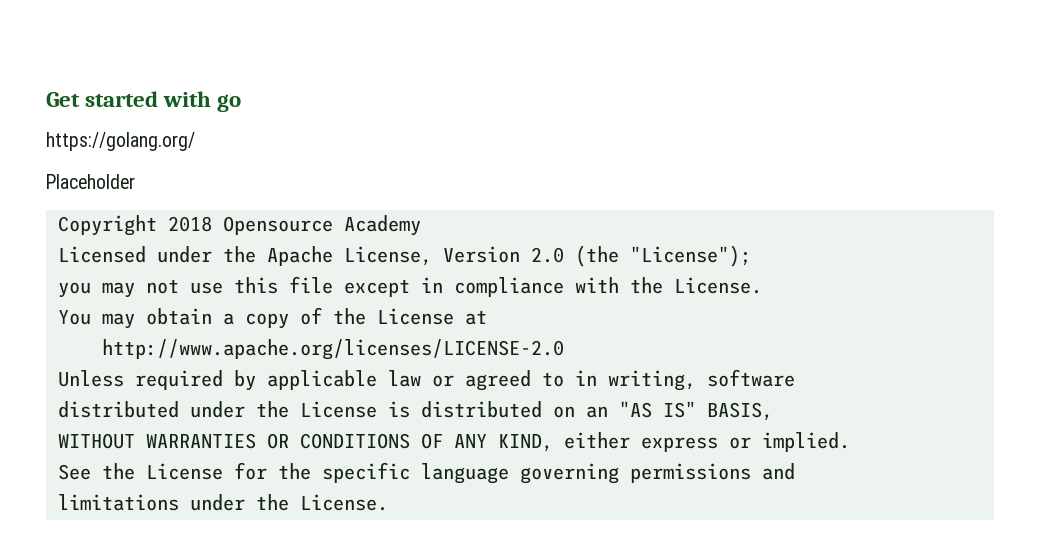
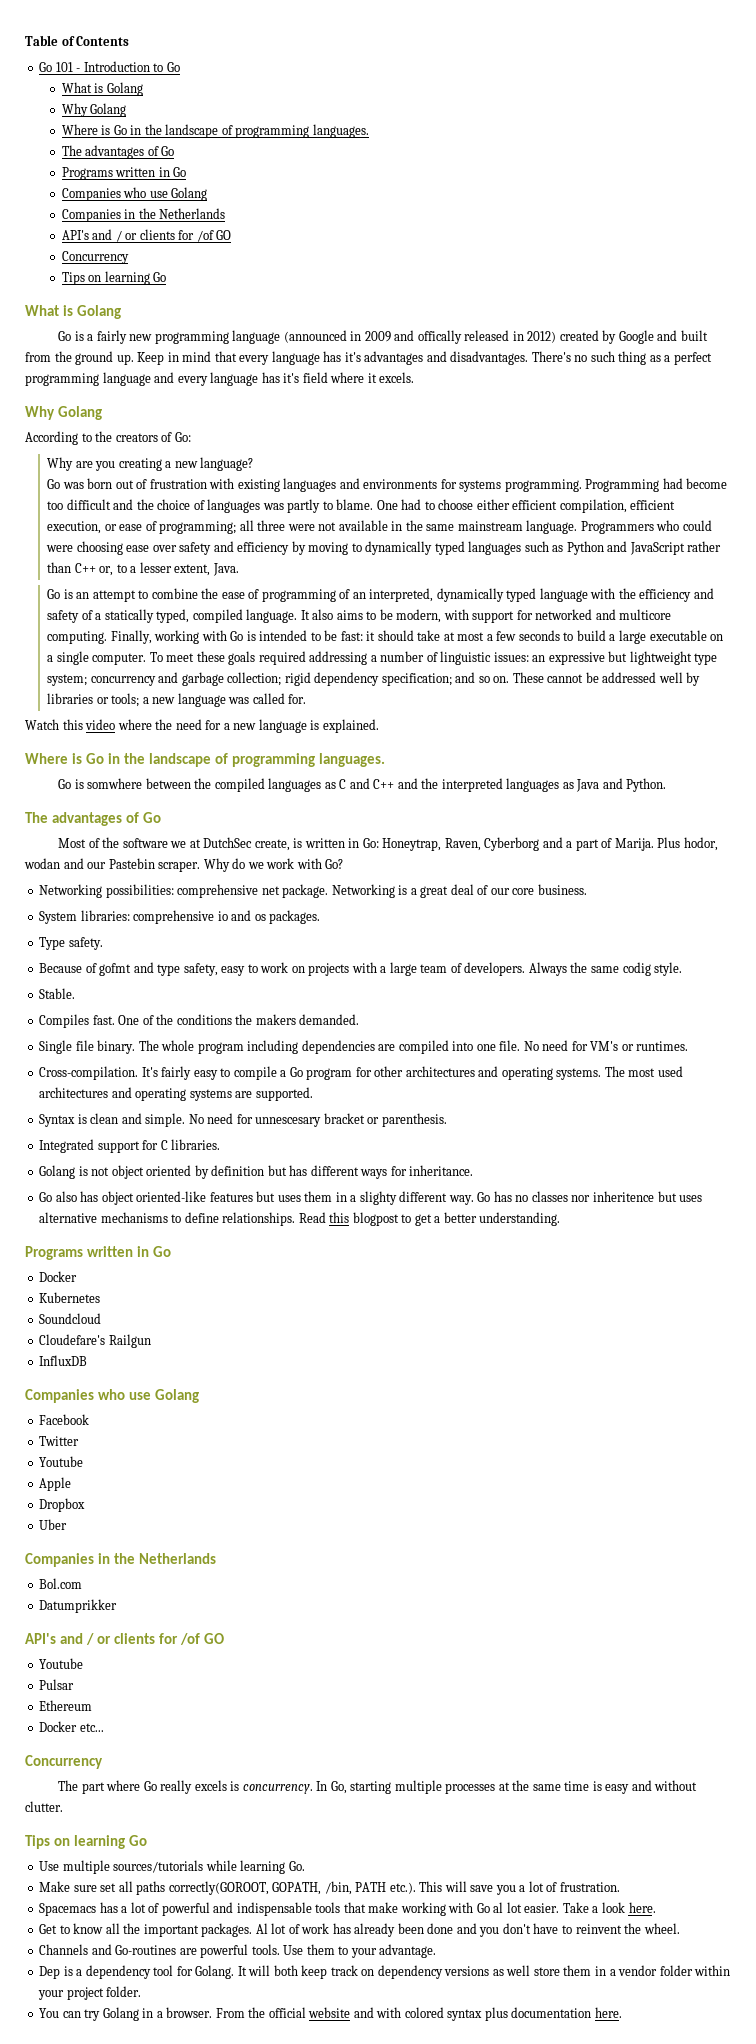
- Get started with go
- https://golang.org/
- Placeholder
- Copyright 2018 Opensource Academy
- Licensed under the Apache License, Version 2.0 (the "License");
- you may not use this file except in compliance with the License.
- You may obtain a copy of the License at
- http://www.apache.org/licenses/LICENSE-2.0
- Unless required by applicable law or agreed to in writing, software
- distributed under the License is distributed on an "AS IS" BASIS,
- WITHOUT WARRANTIES OR CONDITIONS OF ANY KIND, either express or implied.
- See the License for the specific language governing permissions and
- limitations under the License.
+ Table of Contents
+ Go 101 - Introduction to Go
+ What is Golang
+ Why Golang
+ Where is Go in the landscape of programming languages.
+ The advantages of Go
+ Programs written in Go
+ Companies who use Golang
+ Companies in the Netherlands
+ API's and / or clients for /of GO
+ Concurrency
+ Tips on learning Go
+ What is Golang
+ Go is a fairly new programming language (announced in 2009 and offically released in 2012) created by Google and built from the ground up. Keep in mind that every language has it's advantages and disadvantages. There's no such thing as a perfect programming language and every language has it's field where it excels.
+ Why Golang
+ According to the creators of Go:
+ Why are you creating a new language?
+ Go was born out of frustration with existing languages and environments for systems programming. Programming had become too difficult and the choice of languages was partly to blame. One had to choose either efficient compilation, efficient execution, or ease of programming; all three were not available in the same mainstream language. Programmers who could were choosing ease over safety and efficiency by moving to dynamically typed languages such as Python and JavaScript rather than C++ or, to a lesser extent, Java.
+ Go is an attempt to combine the ease of programming of an interpreted, dynamically typed language with the efficiency and safety of a statically typed, compiled language. It also aims to be modern, with support for networked and multicore computing. Finally, working with Go is intended to be fast: it should take at most a few seconds to build a large executable on a single computer. To meet these goals required addressing a number of linguistic issues: an expressive but lightweight type system; concurrency and garbage collection; rigid dependency specification; and so on. These cannot be addressed well by libraries or tools; a new language was called for.
+ Watch this video where the need for a new language is explained.
+ Where is Go in the landscape of programming languages.
+ Go is somwhere between the compiled languages as C and C++ and the interpreted languages as Java and Python.
+ The advantages of Go
+ Most of the software we at DutchSec create, is written in Go: Honeytrap, Raven, Cyberborg and a part of Marija. Plus hodor, wodan and our Pastebin scraper. Why do we work with Go?
+ Networking possibilities: comprehensive net package. Networking is a great deal of our core business.
+ System libraries: comprehensive io and os packages.
+ Type safety.
+ Because of gofmt and type safety, easy to work on projects with a large team of developers. Always the same codig style.
+ Stable.
+ Compiles fast. One of the conditions the makers demanded.
+ Single file binary. The whole program including dependencies are compiled into one file. No need for VM's or runtimes.
+ Cross-compilation. It's fairly easy to compile a Go program for other architectures and operating systems. The most used architectures and operating systems are supported.
+ Syntax is clean and simple. No need for unnescesary bracket or parenthesis.
+ Integrated support for C libraries.
+ Golang is not object oriented by definition but has different ways for inheritance.
+ Go also has object oriented-like features but uses them in a slighty different way. Go has no classes nor inheritence but uses alternative mechanisms to define relationships. Read this blogpost to get a better understanding.
+ Programs written in Go
+ Docker
+ Kubernetes
+ Soundcloud
+ Cloudefare's Railgun
+ InfluxDB
+ Companies who use Golang
+ Facebook
+ Twitter
+ Youtube
+ Apple
+ Dropbox
+ Uber
+ Companies in the Netherlands
+ Bol.com
+ Datumprikker
+ API's and / or clients for /of GO
+ Youtube
+ Pulsar
+ Ethereum
+ Docker etc...
+ Concurrency
+ The part where Go really excels is concurrency. In Go, starting multiple processes at the same time is easy and without clutter.
+ Tips on learning Go
+ Use multiple sources/tutorials while learning Go.
+ Make sure set all paths correctly(GOROOT, GOPATH, /bin, PATH etc.). This will save you a lot of frustration.
+ Spacemacs has a lot of powerful and indispensable tools that make working with Go al lot easier. Take a look here.
+ Get to know all the important packages. Al lot of work has already been done and you don't have to reinvent the wheel.
+ Channels and Go-routines are powerful tools. Use them to your advantage.
+ Dep is a dependency tool for Golang. It will both keep track on dependency versions as well store them in a vendor folder within your project folder.
+ You can try Golang in a browser. From the official website and with colored syntax plus documentation here.

